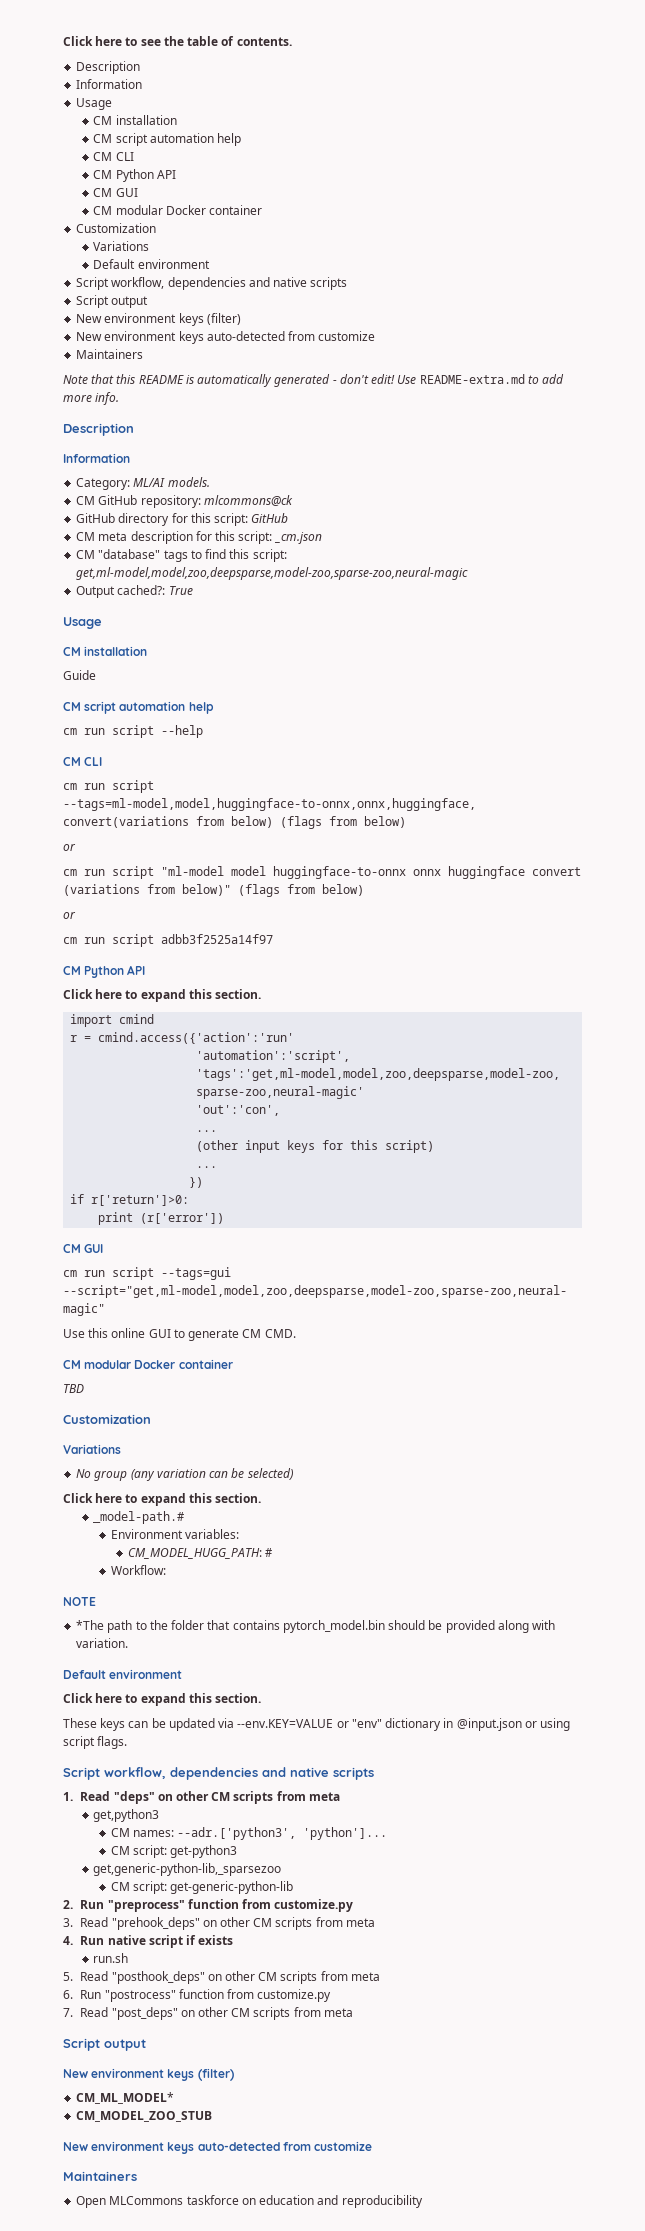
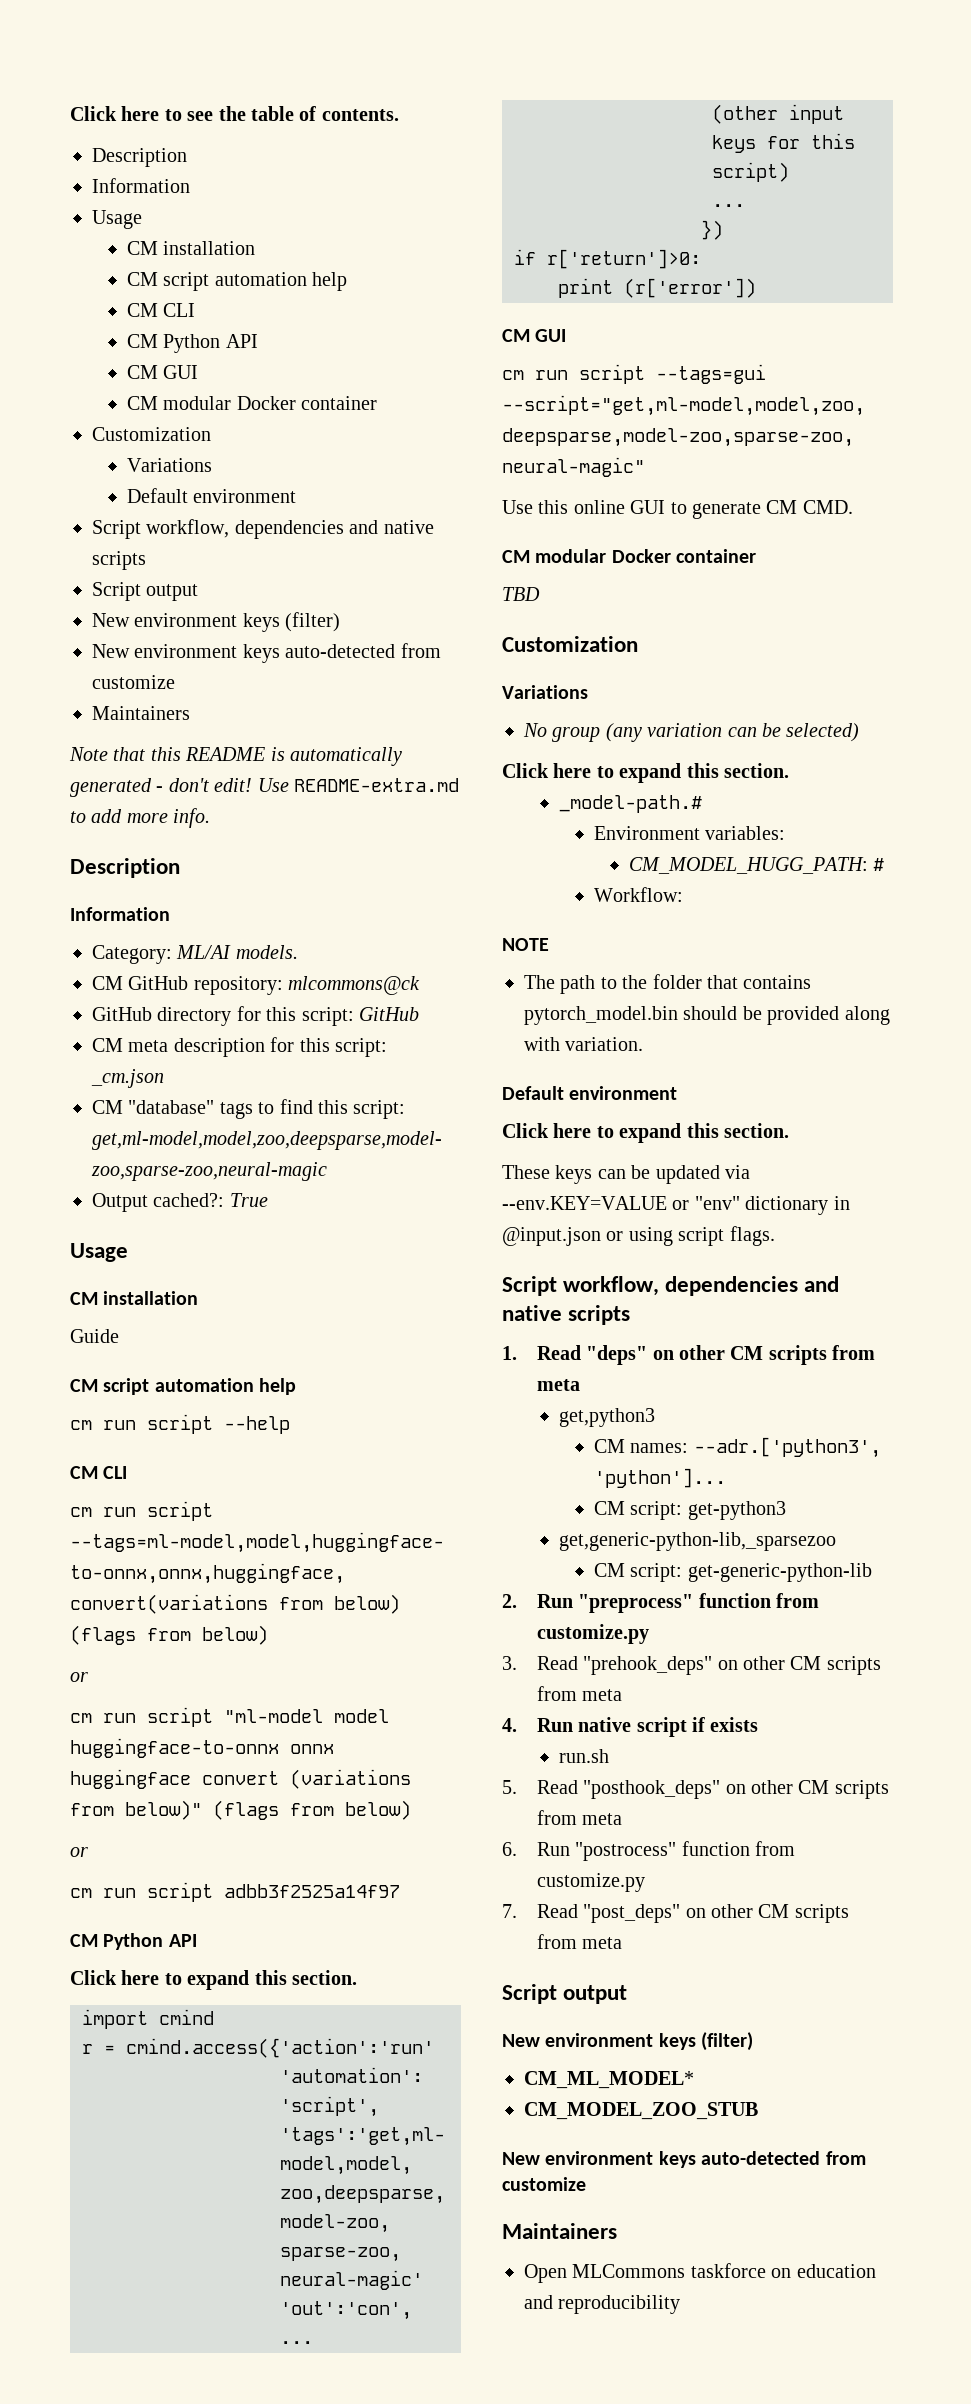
- *The path to the folder that contains pytorch_model.bin should be provided along with variation.
+ The path to the folder that contains pytorch_model.bin should be provided along with variation.

